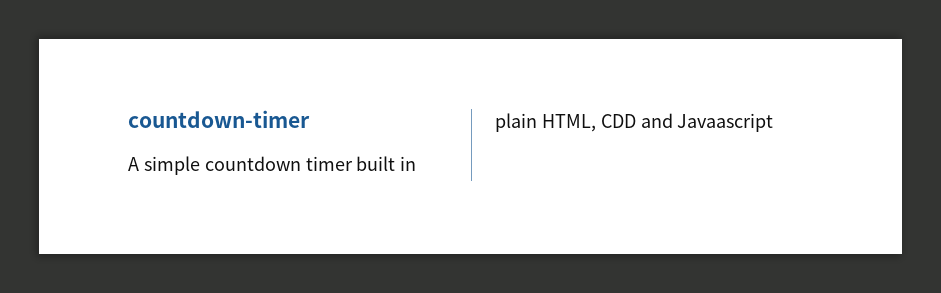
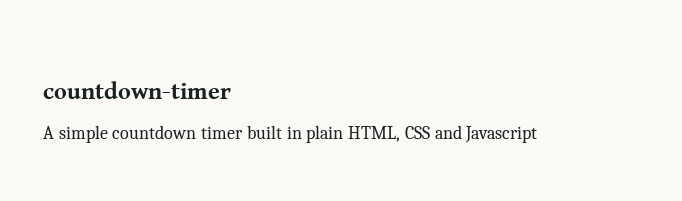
- A simple countdown timer built in plain HTML, CDD and Javaascript
+ A simple countdown timer built in plain HTML, CSS and Javascript

